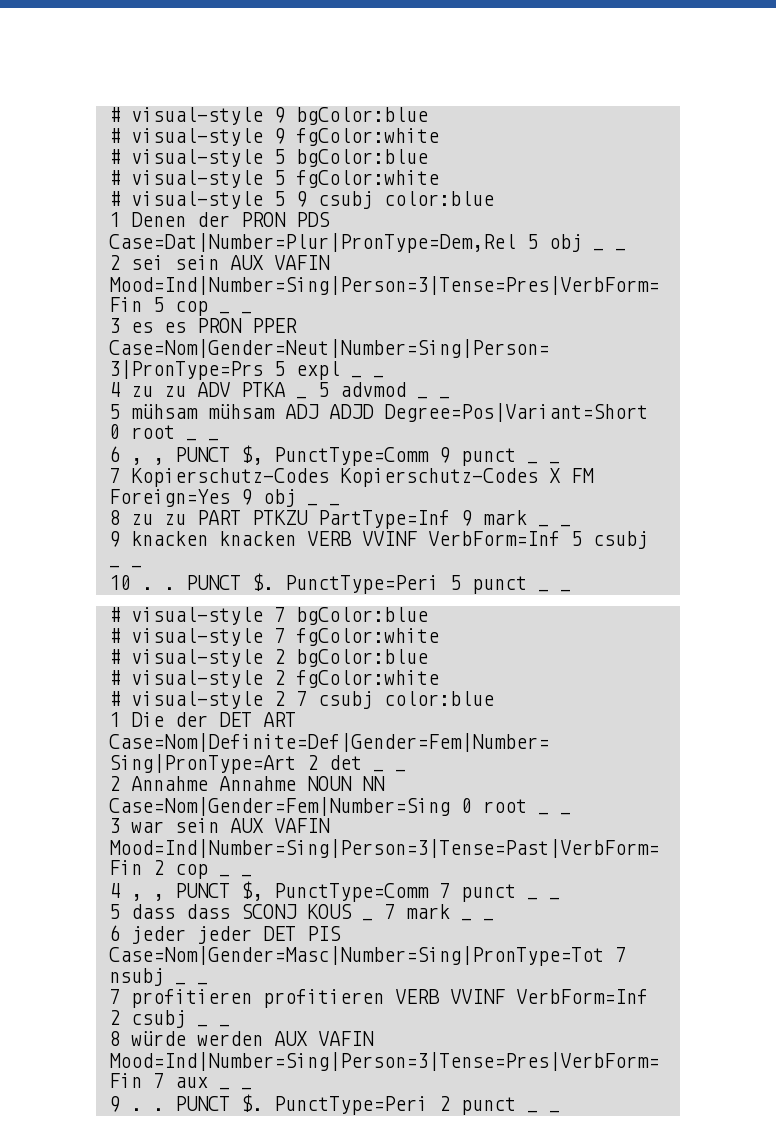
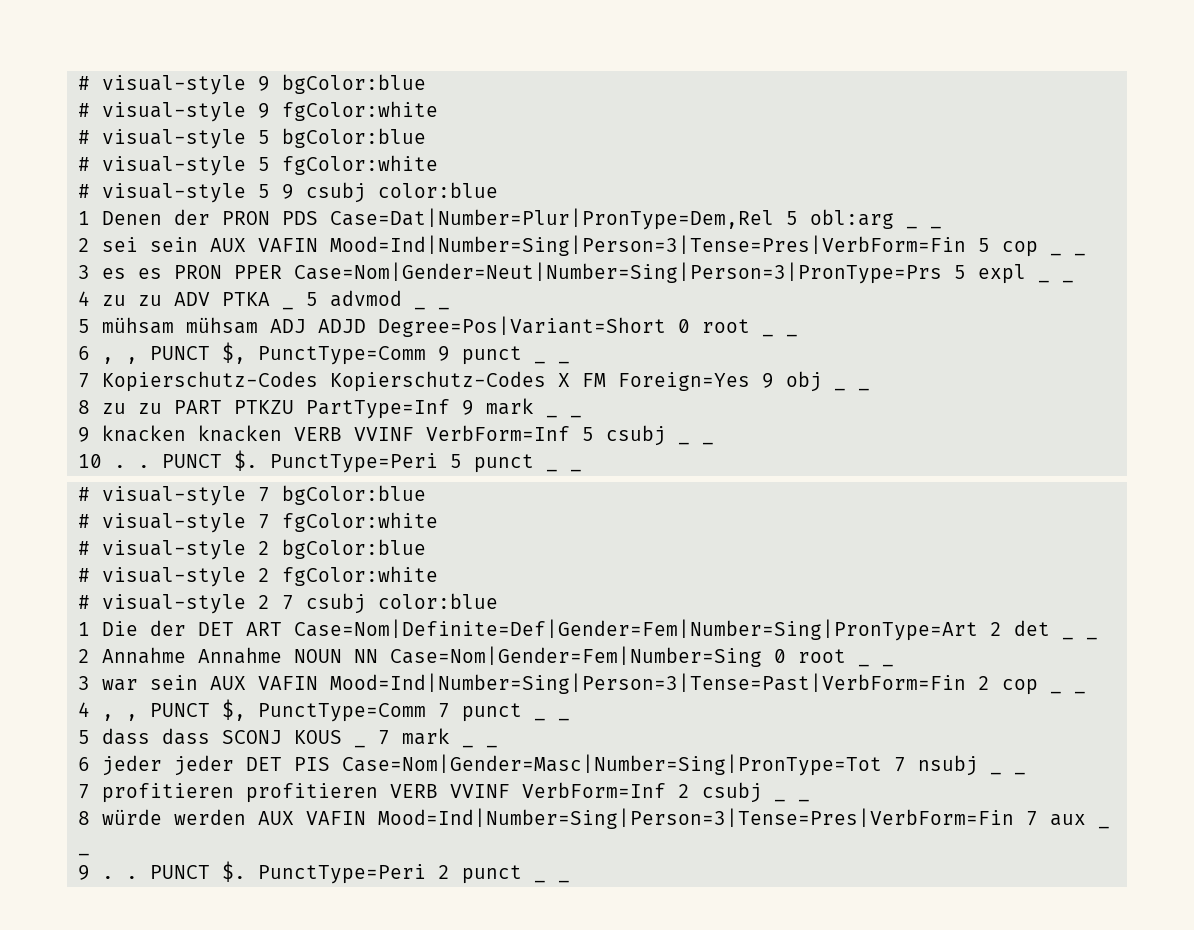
- 1 Denen der PRON PDS Case=Dat|Number=Plur|PronType=Dem,Rel 5 obj _ _
+ 1 Denen der PRON PDS Case=Dat|Number=Plur|PronType=Dem,Rel 5 obl:arg _ _

